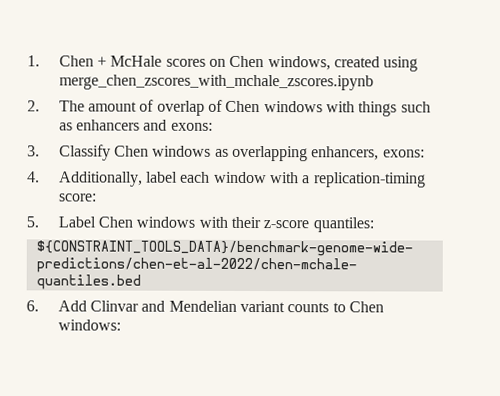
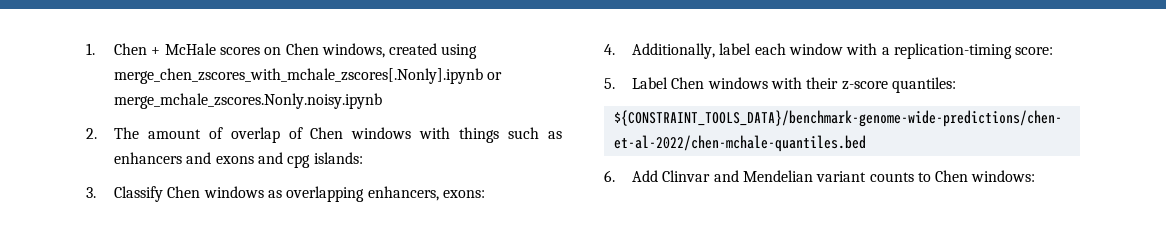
- 1. Chen + McHale scores on Chen windows, created using merge_chen_zscores_with_mchale_zscores.ipynb
+ 1. Chen + McHale scores on Chen windows, created using merge_chen_zscores_with_mchale_zscores[.Nonly].ipynb or merge_mchale_zscores.Nonly.noisy.ipynb
- 2. The amount of overlap of Chen windows with things such as enhancers and exons:
+ 2. The amount of overlap of Chen windows with things such as enhancers and exons and cpg islands:

